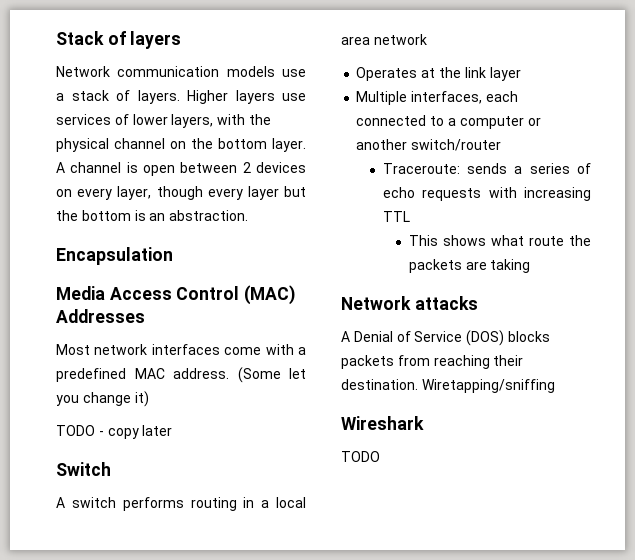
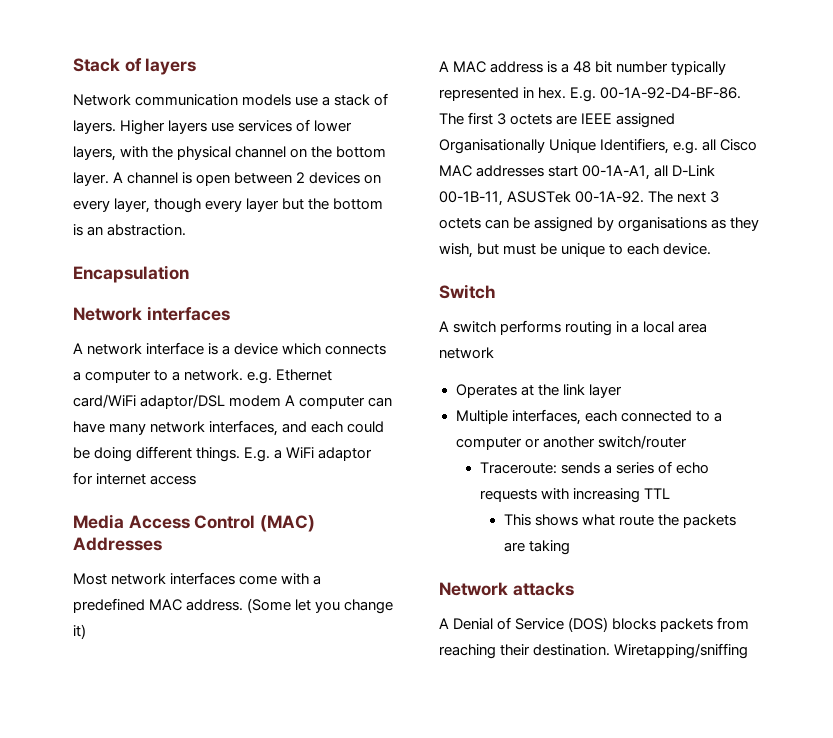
+ Network interfaces
+ A network interface is a device which connects a computer to a network. e.g. Ethernet card/WiFi adaptor/DSL modem A computer can have many network interfaces, and each could be doing different things. E.g. a WiFi adaptor for internet access
- TODO - copy later
+ A MAC address is a 48 bit number typically represented in hex. E.g. 00-1A-92-D4-BF-86. The first 3 octets are IEEE assigned Organisationally Unique Identifiers, e.g. all Cisco MAC addresses start 00-1A-A1, all D-Link 00-1B-11, ASUSTek 00-1A-92. The next 3 octets can be assigned by organisations as they wish, but must be unique to each device.
- Wireshark
- TODO

